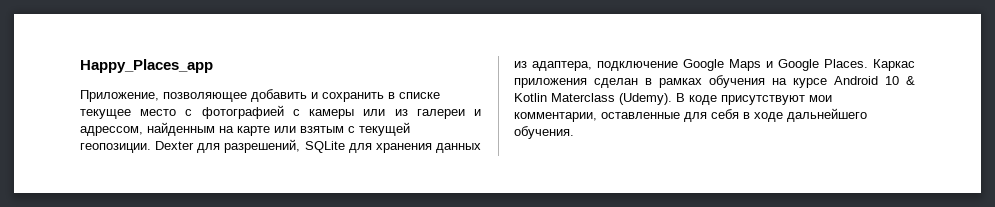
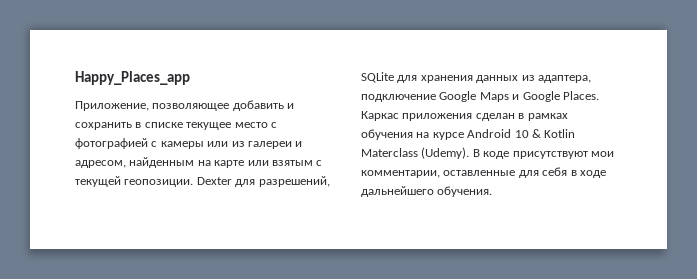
- Приложение, позволяющее добавить и сохранить в списке текущее место с фотографией с камеры или из галереи и адрессом, найденным на карте или взятым с текущей геопозиции.
+ Приложение, позволяющее добавить и сохранить в списке текущее место с фотографией с камеры или из галереи и адресом, найденным на карте или взятым с текущей геопозиции.

